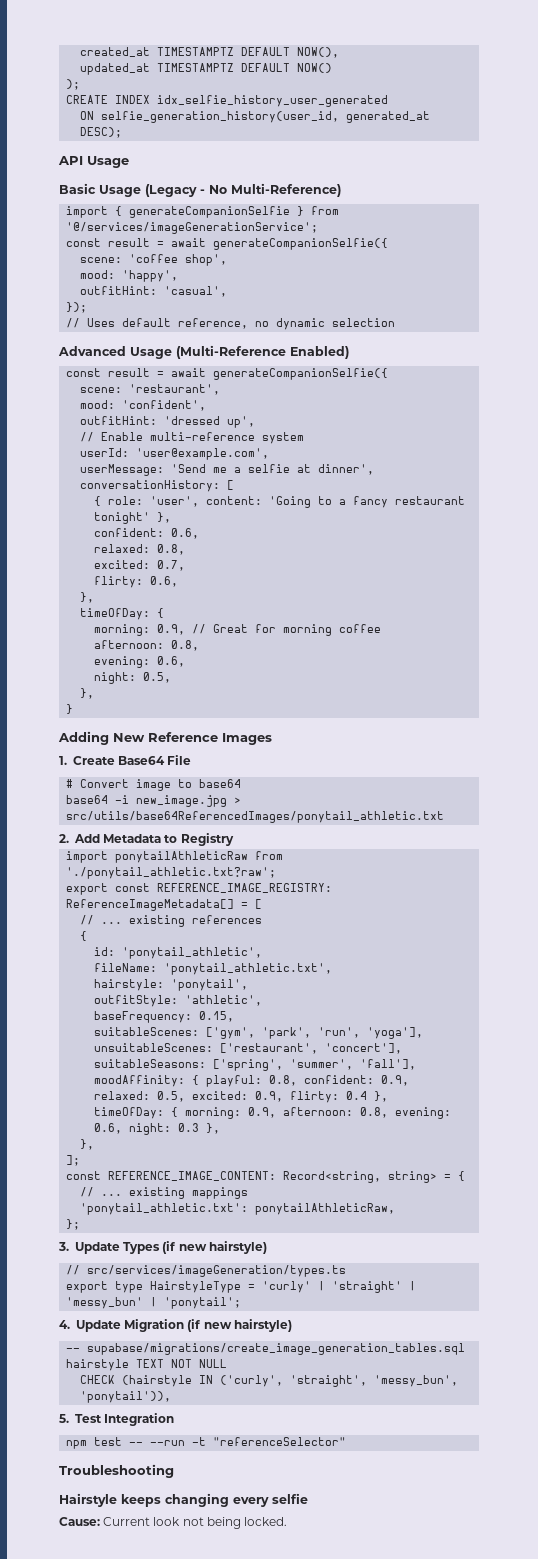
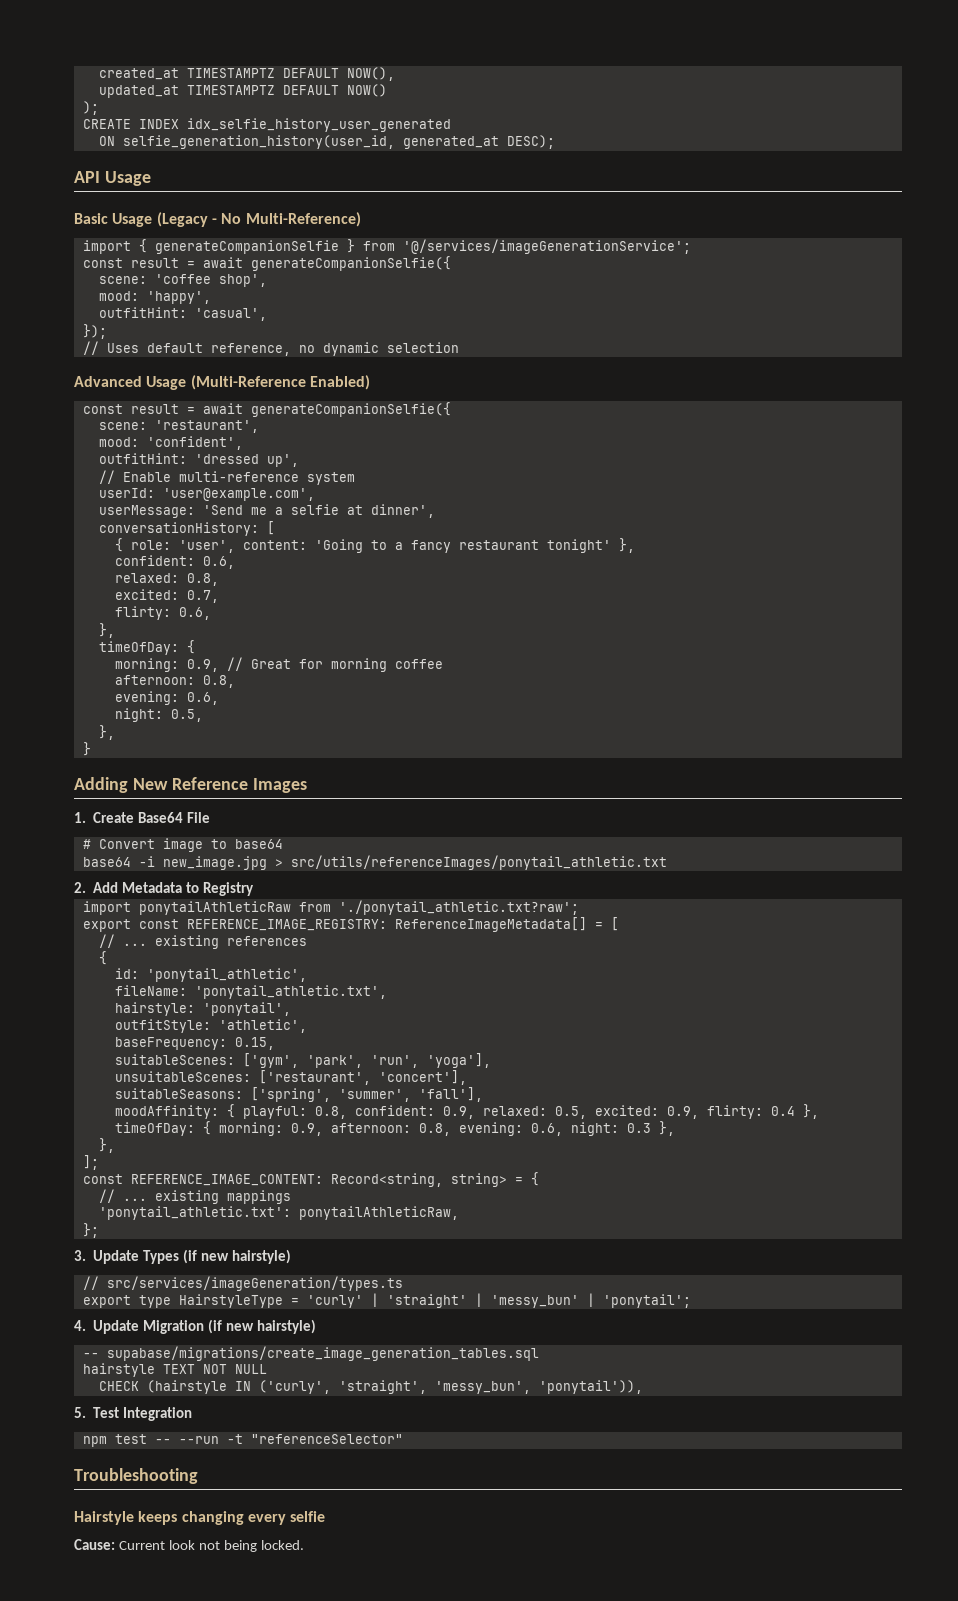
- base64 -i new_image.jpg > src/utils/base64ReferencedImages/ponytail_athletic.txt
+ base64 -i new_image.jpg > src/utils/referenceImages/ponytail_athletic.txt

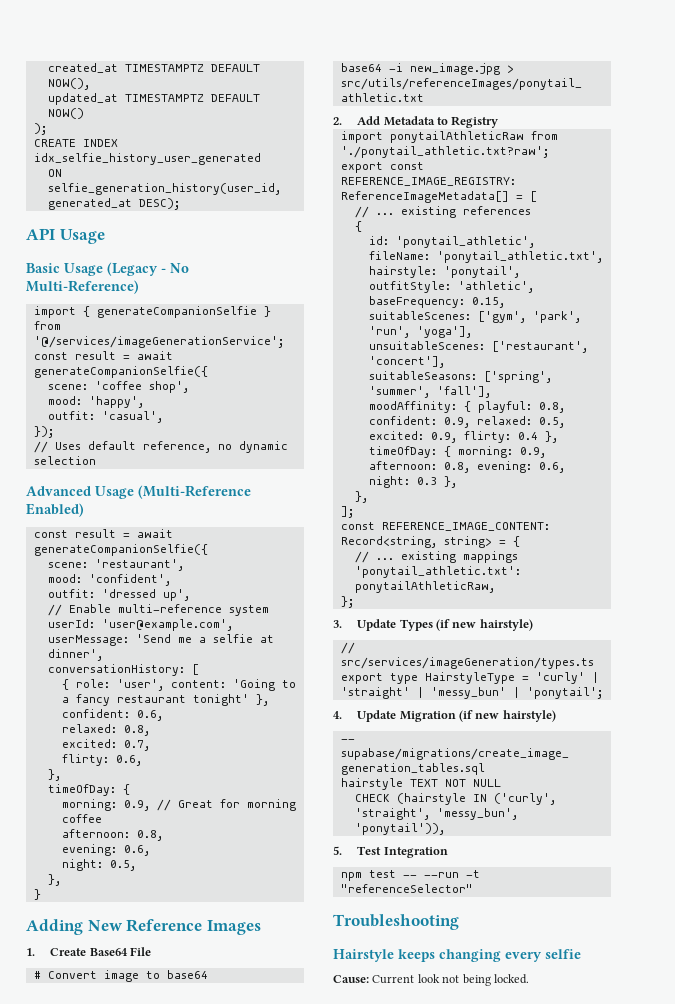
- outfitHint: 'casual',
+ outfit: 'casual',
- outfitHint: 'dressed up',
+ outfit: 'dressed up',

